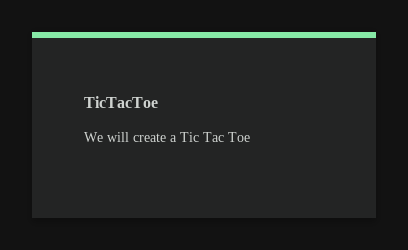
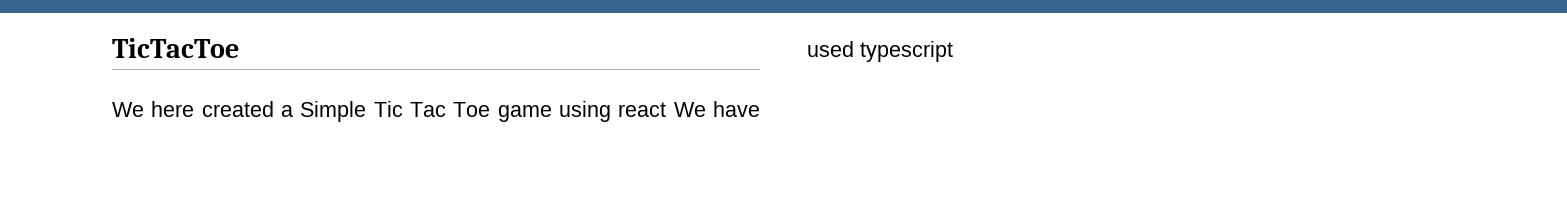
- We will create a Tic Tac Toe
+ We here created a Simple Tic Tac Toe game using react We have used typescript

